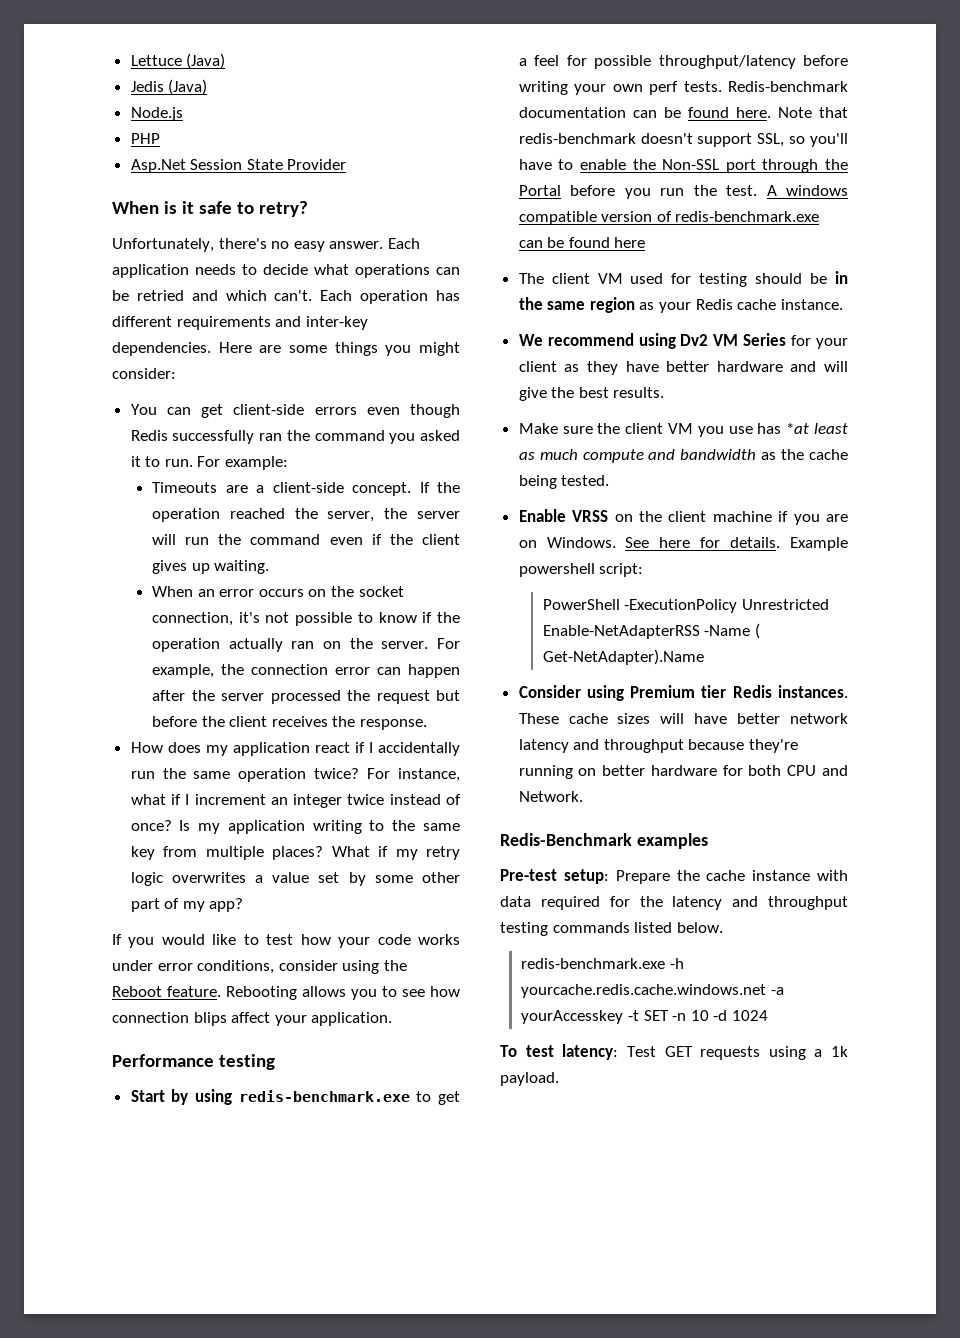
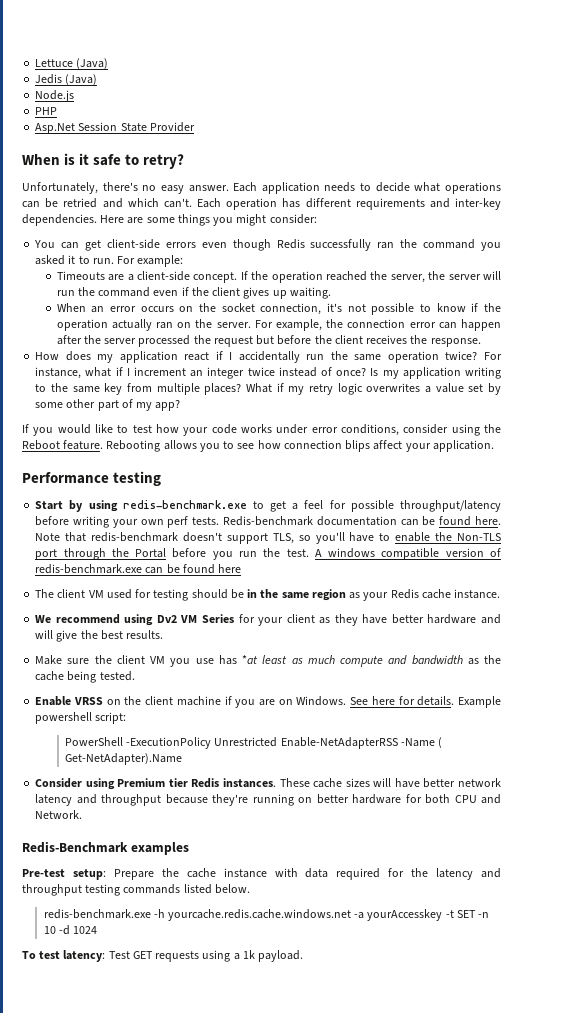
- Note that redis-benchmark doesn't support SSL, so you'll have to enable the Non-SSL port through the Portal before you run the test.
+ Note that redis-benchmark doesn't support TLS, so you'll have to enable the Non-TLS port through the Portal before you run the test.

